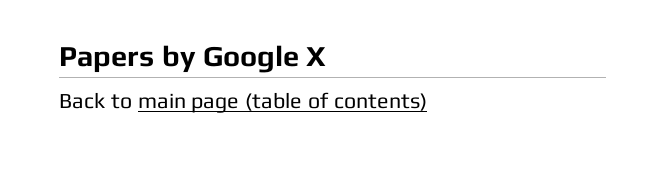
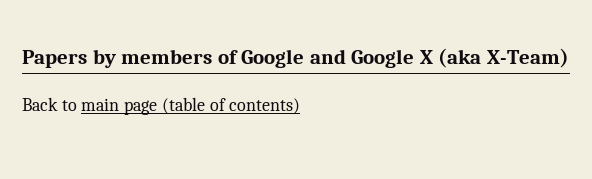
- Papers by Google X
+ Papers by members of Google and Google X (aka X-Team)

